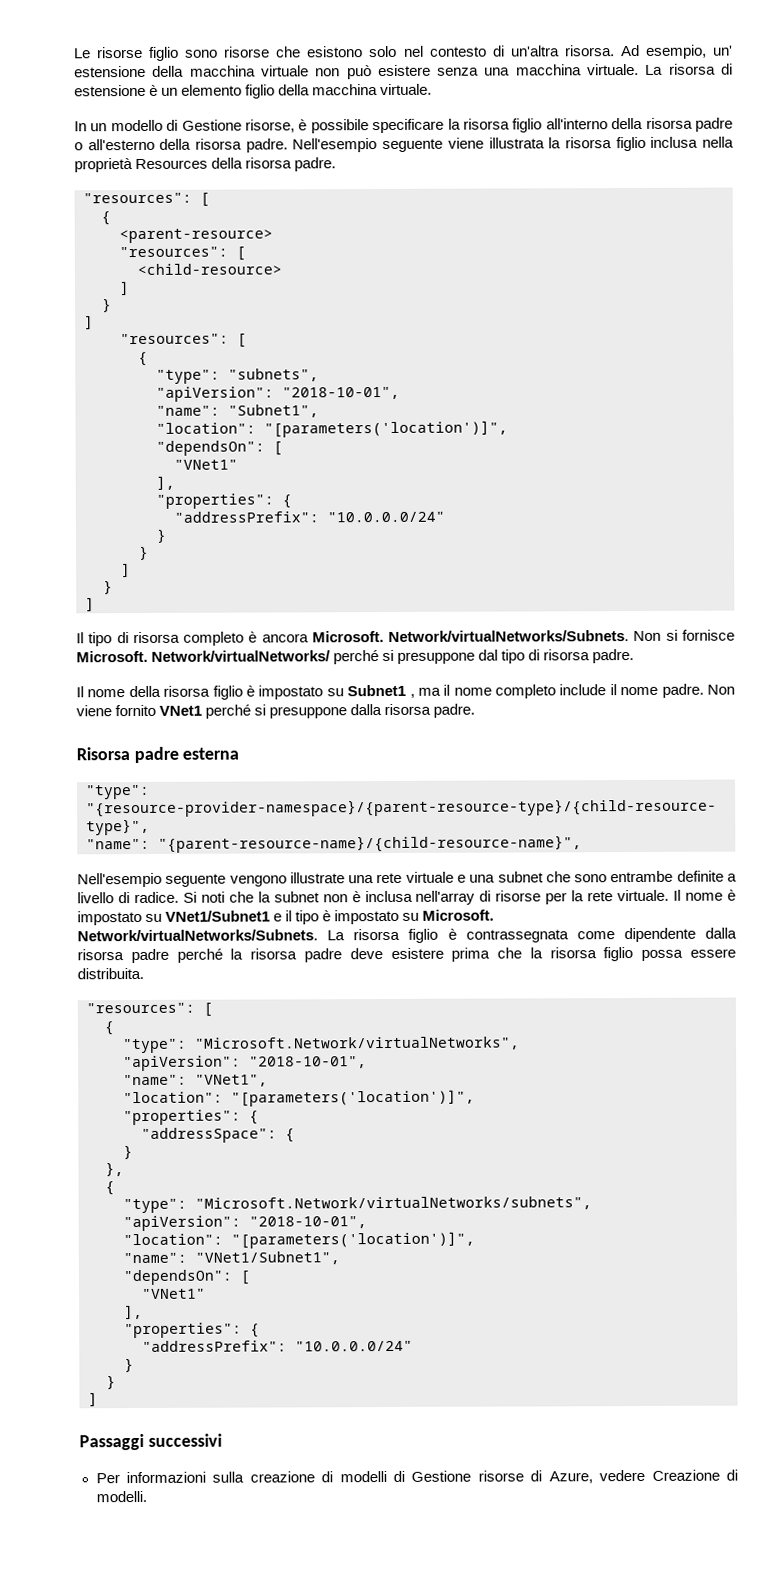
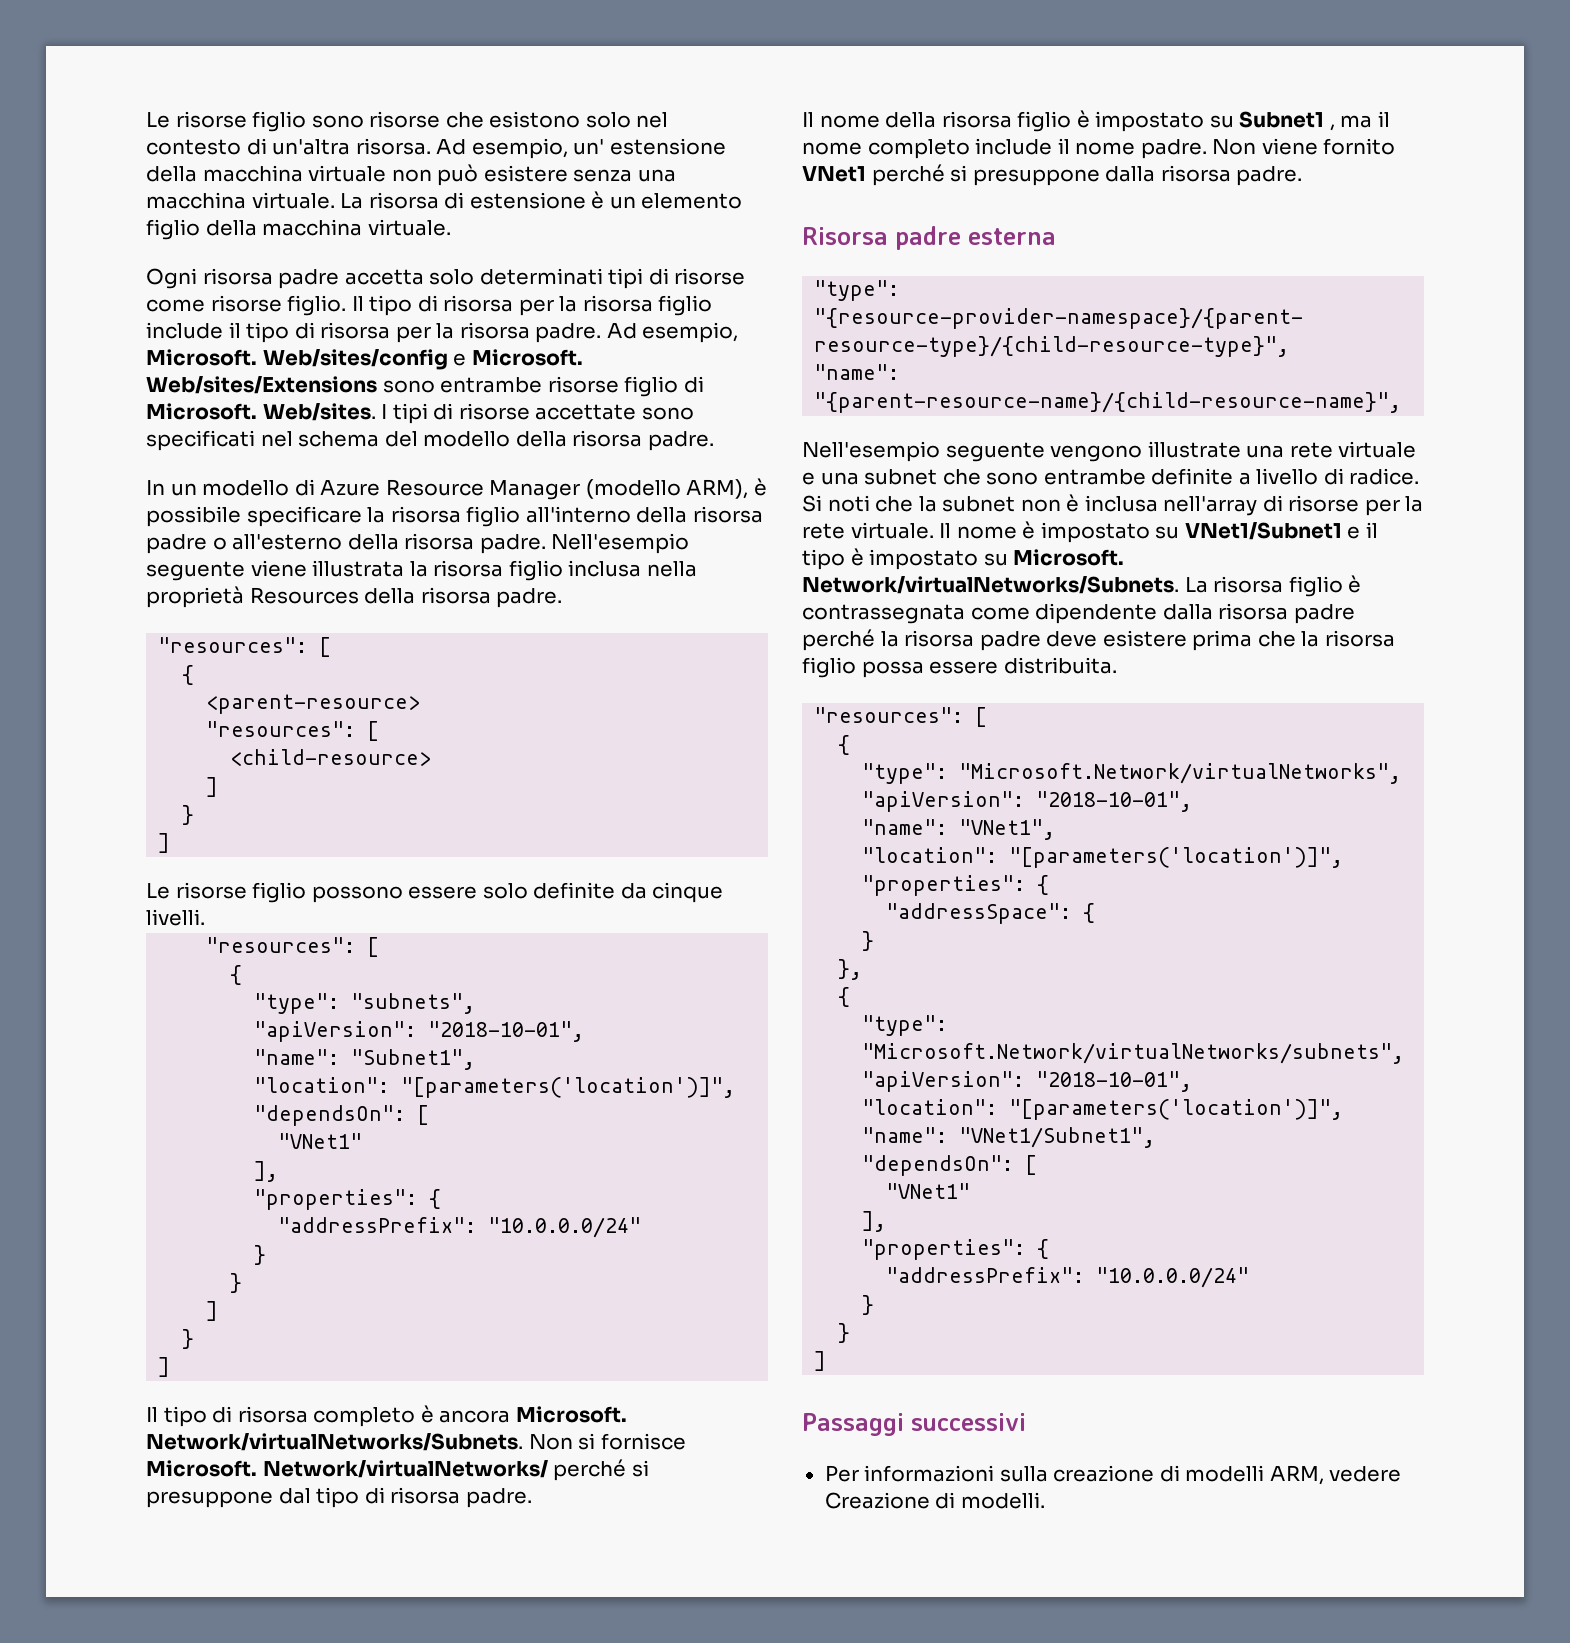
+ Ogni risorsa padre accetta solo determinati tipi di risorse come risorse figlio. Il tipo di risorsa per la risorsa figlio include il tipo di risorsa per la risorsa padre. Ad esempio, Microsoft. Web/sites/config e Microsoft. Web/sites/Extensions sono entrambe risorse figlio di Microsoft. Web/sites. I tipi di risorse accettate sono specificati nel schema del modello della risorsa padre.
- In un modello di Gestione risorse, è possibile specificare la risorsa figlio all'interno della risorsa padre o all'esterno della risorsa padre.
+ In un modello di Azure Resource Manager (modello ARM), è possibile specificare la risorsa figlio all'interno della risorsa padre o all'esterno della risorsa padre.
+ Le risorse figlio possono essere solo definite da cinque livelli.
- Per informazioni sulla creazione di modelli di Gestione risorse di Azure, vedere Creazione di modelli.
+ Per informazioni sulla creazione di modelli ARM, vedere Creazione di modelli.

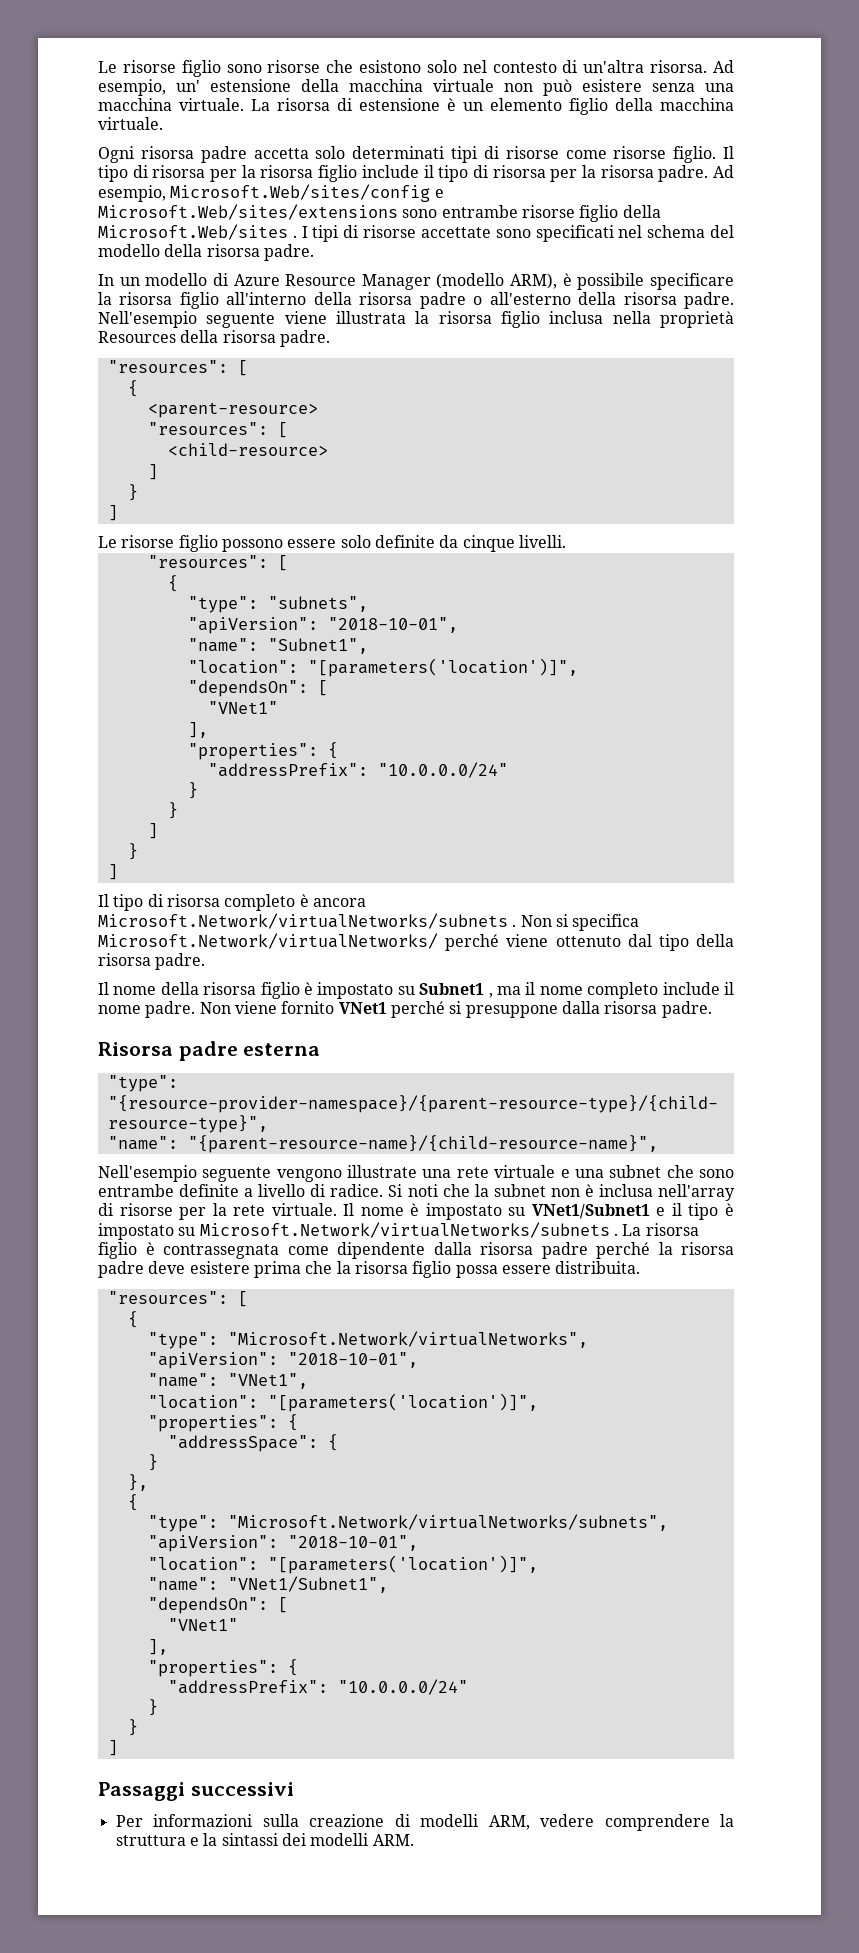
- Ad esempio, Microsoft. Web/sites/config e Microsoft. Web/sites/Extensions sono entrambe risorse figlio di Microsoft. Web/sites.
+ Ad esempio, Microsoft.Web/sites/config e Microsoft.Web/sites/extensions sono entrambe risorse figlio della Microsoft.Web/sites .
- Il tipo di risorsa completo è ancora Microsoft. Network/virtualNetworks/Subnets. Non si fornisce Microsoft. Network/virtualNetworks/ perché si presuppone dal tipo di risorsa padre.
+ Il tipo di risorsa completo è ancora Microsoft.Network/virtualNetworks/subnets . Non si specifica Microsoft.Network/virtualNetworks/ perché viene ottenuto dal tipo della risorsa padre.
- Il nome è impostato su VNet1/Subnet1 e il tipo è impostato su Microsoft. Network/virtualNetworks/Subnets.
+ Il nome è impostato su VNet1/Subnet1 e il tipo è impostato su Microsoft.Network/virtualNetworks/subnets .
- Per informazioni sulla creazione di modelli ARM, vedere Creazione di modelli.
+ Per informazioni sulla creazione di modelli ARM, vedere comprendere la struttura e la sintassi dei modelli ARM.

